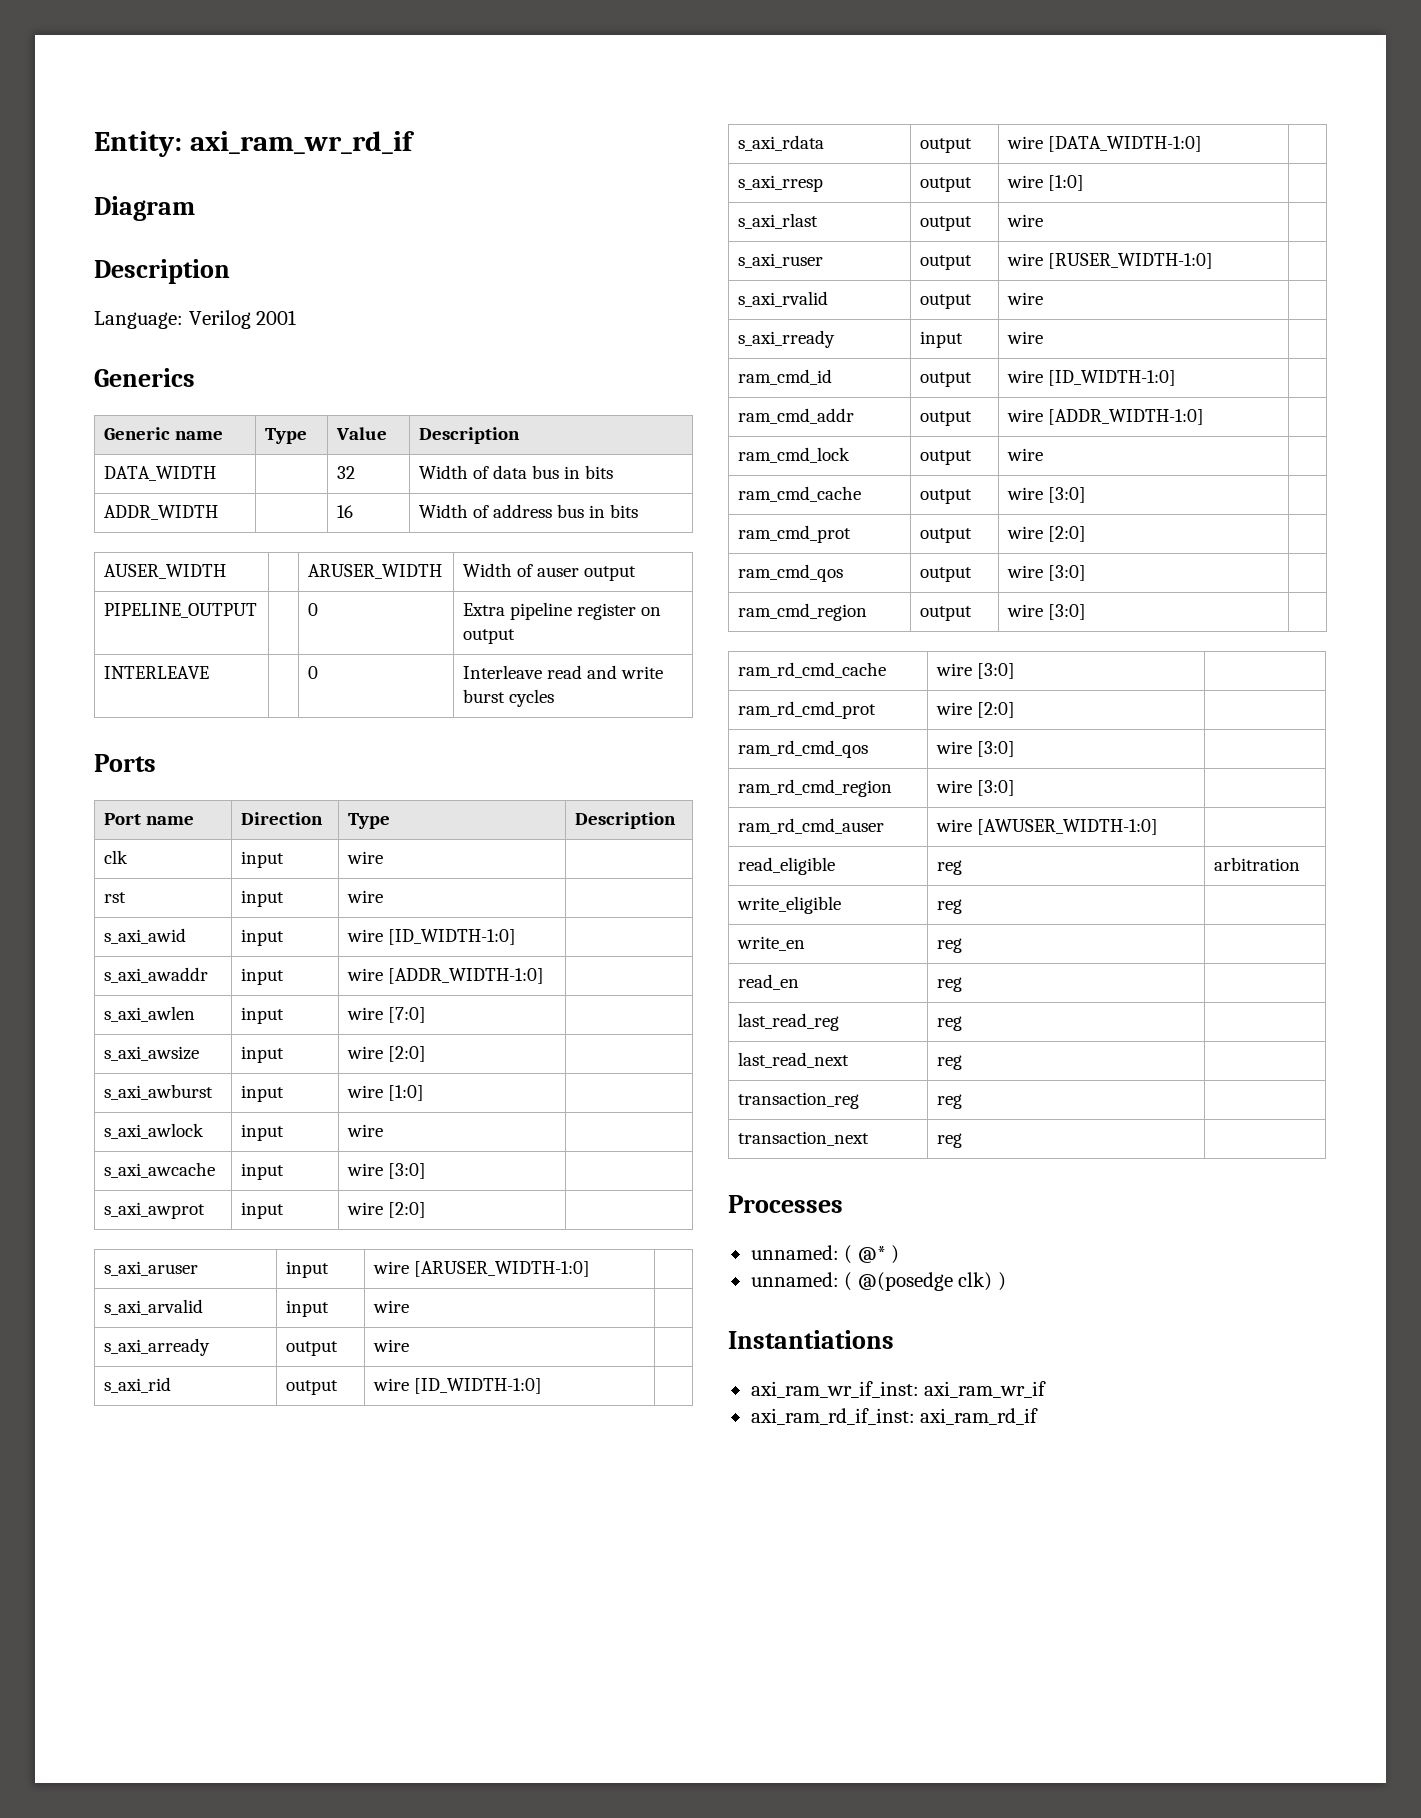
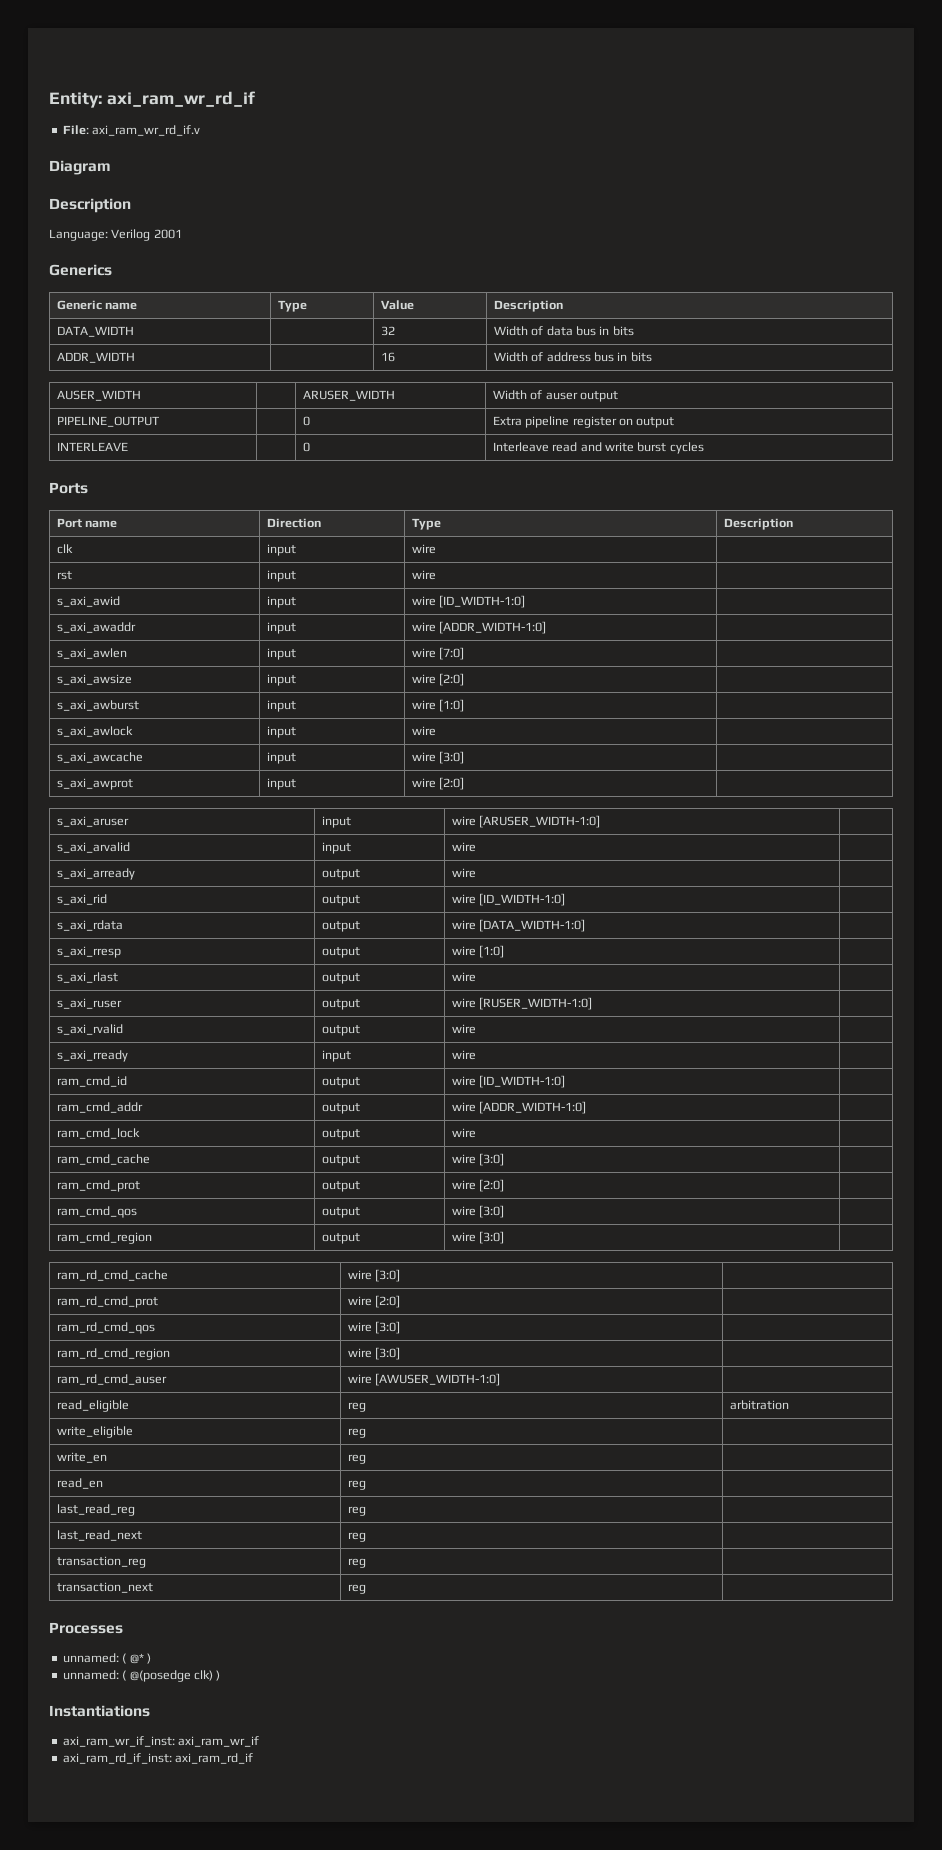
+ File: axi_ram_wr_rd_if.v

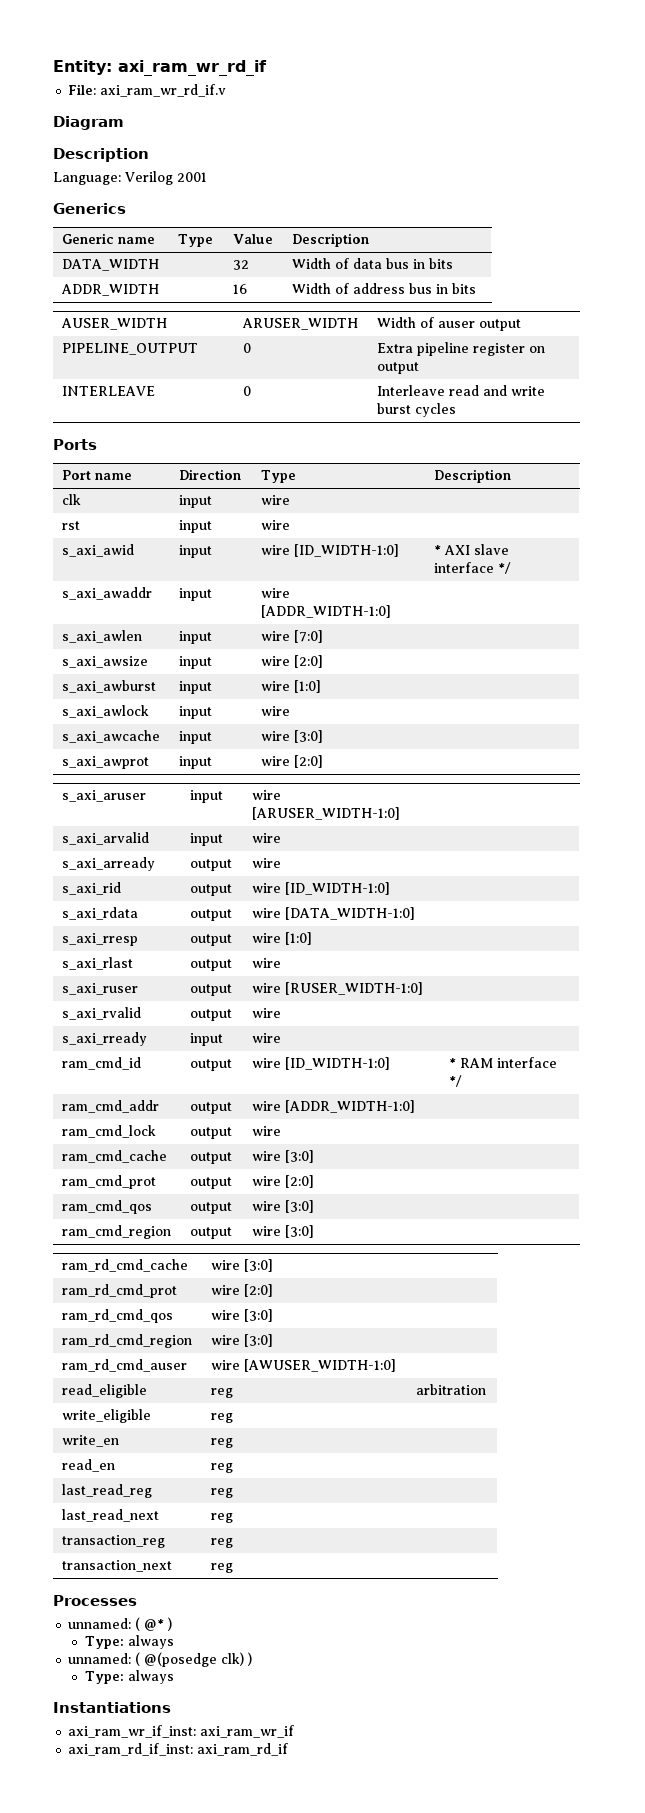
- s_axi_awid | input | wire [ID_WIDTH-1:0] |
+ s_axi_awid | input | wire [ID_WIDTH-1:0] | * AXI slave interface */
- ram_cmd_id | output | wire [ID_WIDTH-1:0] |
+ ram_cmd_id | output | wire [ID_WIDTH-1:0] | * RAM interface */
  unnamed: ( @* )
+ Type: always
  unnamed: ( @(posedge clk) )
+ Type: always

